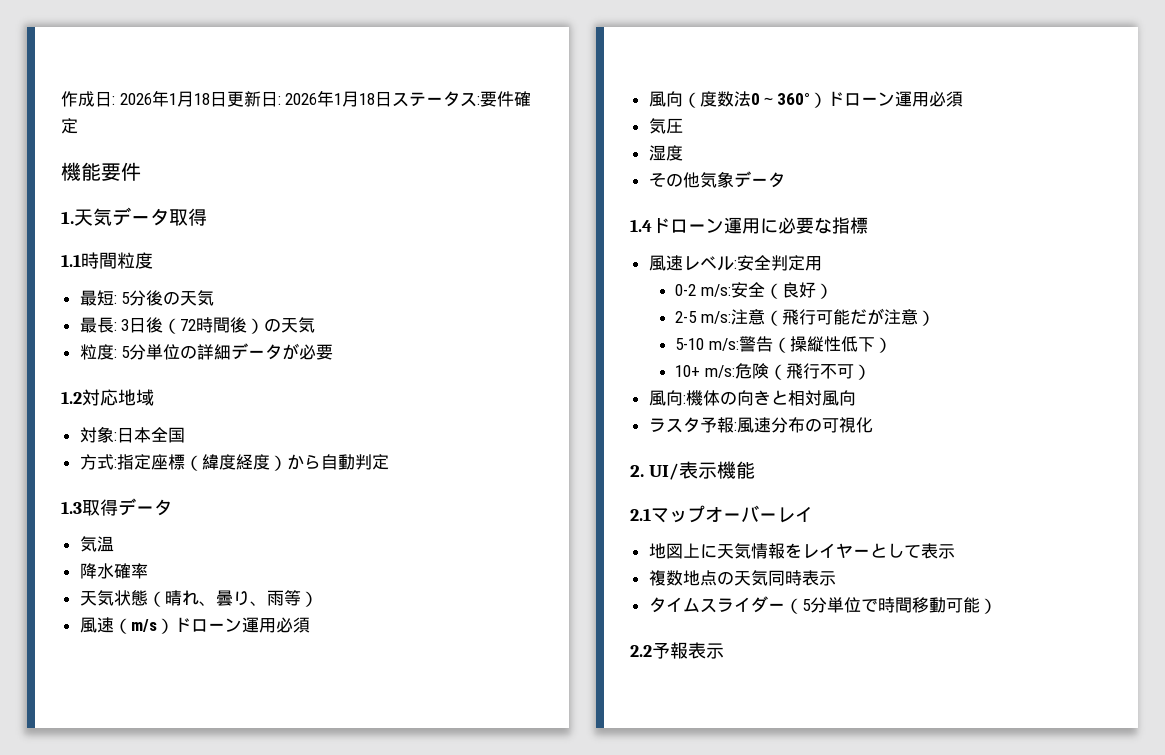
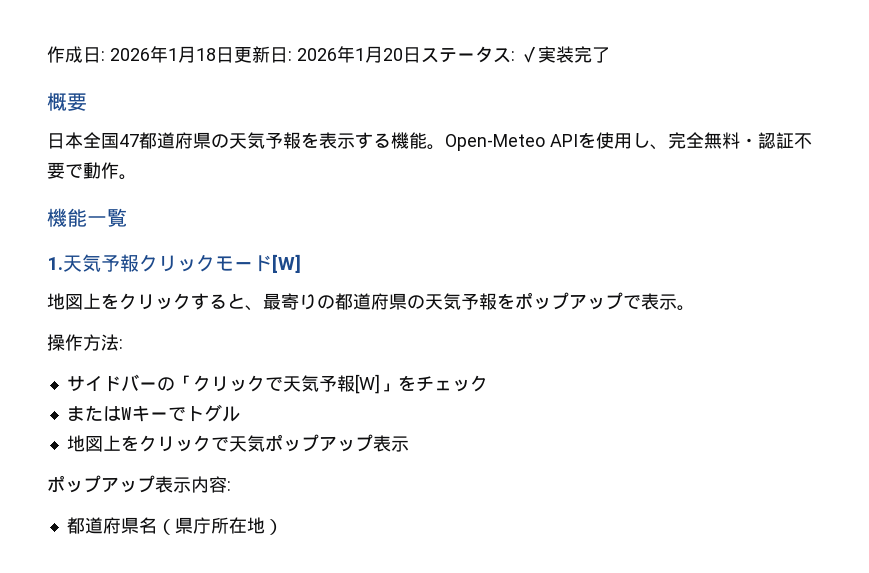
- 作成日: 2026年1月18日更新日: 2026年1月18日ステータス:要件確定
- 機能要件
+ 作成日: 2026年1月18日更新日: 2026年1月20日ステータス: ✓実装完了
+ 概要
+ 日本全国47都道府県の天気予報を表示する機能。Open-Meteo APIを使用し、完全無料・認証不要で動作。
+ 機能一覧
- 1.天気データ取得
- 1.1時間粒度
- 最短: 5分後の天気
- 最長: 3日後（72時間後）の天気
- 粒度: 5分単位の詳細データが必要
- 1.2対応地域
- 対象:日本全国
- 方式:指定座標（緯度経度）から自動判定
- 1.3取得データ
- 気温
- 降水確率
- 天気状態（晴れ、曇り、雨等）
- 風速（m/s）ドローン運用必須
- 風向（度数法0～360°）ドローン運用必須
- 気圧
- 湿度
- その他気象データ
- 1.4ドローン運用に必要な指標
- 風速レベル:安全判定用
- 0-2 m/s:安全（良好）
- 2-5 m/s:注意（飛行可能だが注意）
- 5-10 m/s:警告（操縦性低下）
- 10+ m/s:危険（飛行不可）
- 風向:機体の向きと相対風向
- ラスタ予報:風速分布の可視化
- 2. UI/表示機能
- 2.1マップオーバーレイ
- 地図上に天気情報をレイヤーとして表示
- 複数地点の天気同時表示
- タイムスライダー（5分単位で時間移動可能）
- 2.2予報表示
+ 1.天気予報クリックモード[W]
+ 地図上をクリックすると、最寄りの都道府県の天気予報をポップアップで表示。
+ 操作方法:
+ サイドバーの「クリックで天気予報[W]」をチェック
+ またはWキーでトグル
+ 地図上をクリックで天気ポップアップ表示
+ ポップアップ表示内容:
+ 都道府県名（県庁所在地）

